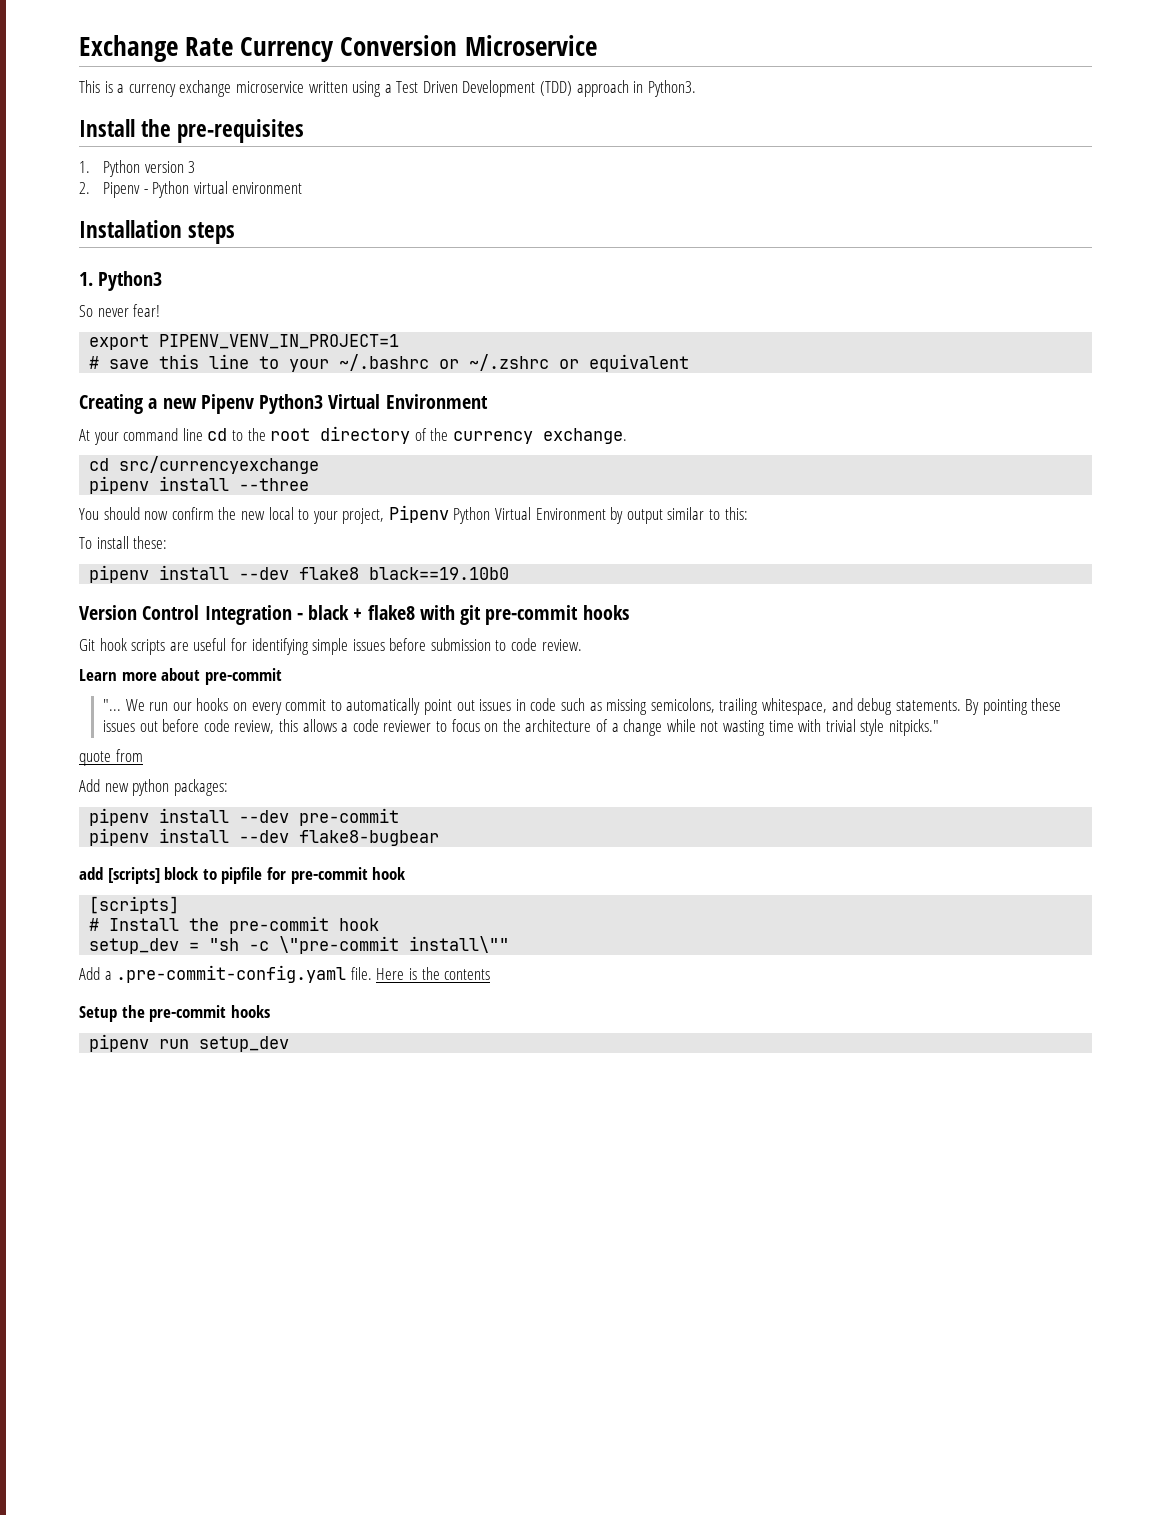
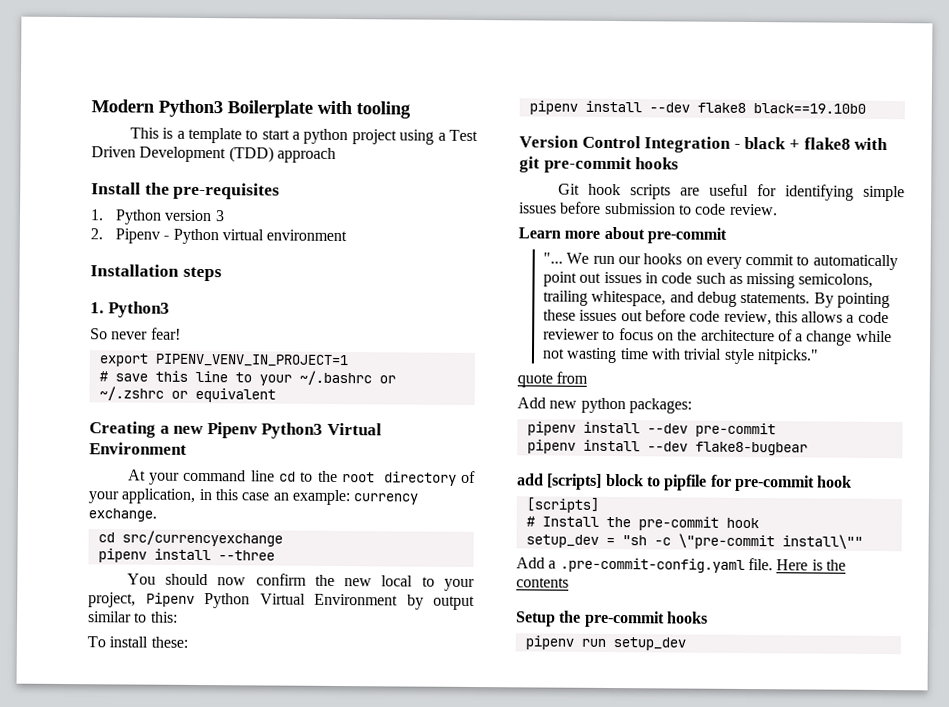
- Exchange Rate Currency Conversion Microservice
- This is a currency exchange microservice written using a Test Driven Development (TDD) approach in Python3.
+ Modern Python3 Boilerplate with tooling
+ This is a template to start a python project using a Test Driven Development (TDD) approach
- At your command line cd to the root directory of the currency exchange.
+ At your command line cd to the root directory of your application, in this case an example: currency exchange.

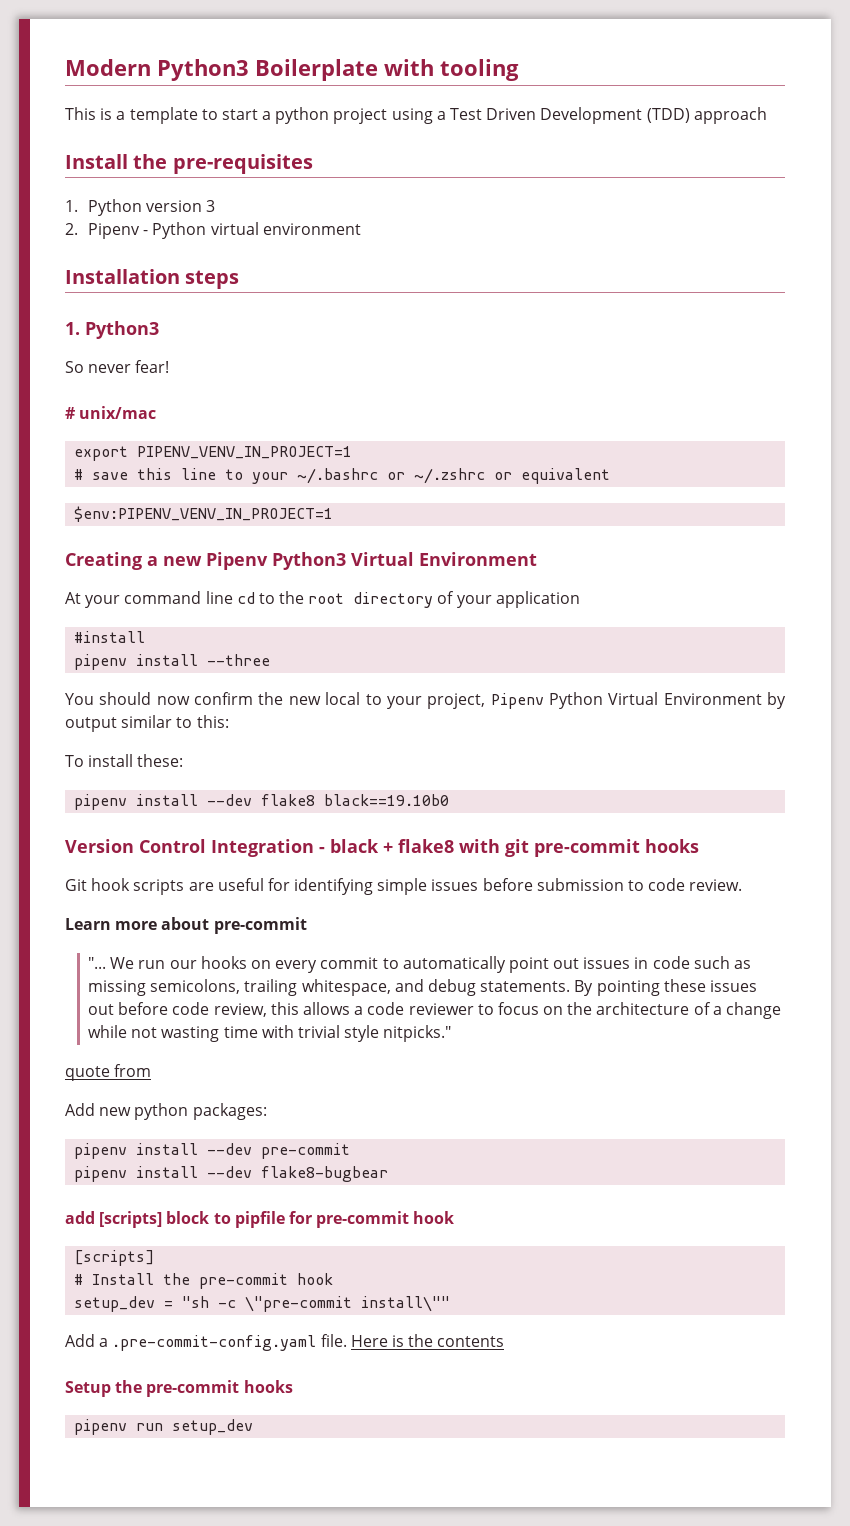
+ # unix/mac
+ $env:PIPENV_VENV_IN_PROJECT=1
- At your command line cd to the root directory of your application, in this case an example: currency exchange.
- cd src/currencyexchange
+ At your command line cd to the root directory of your application
+ #install

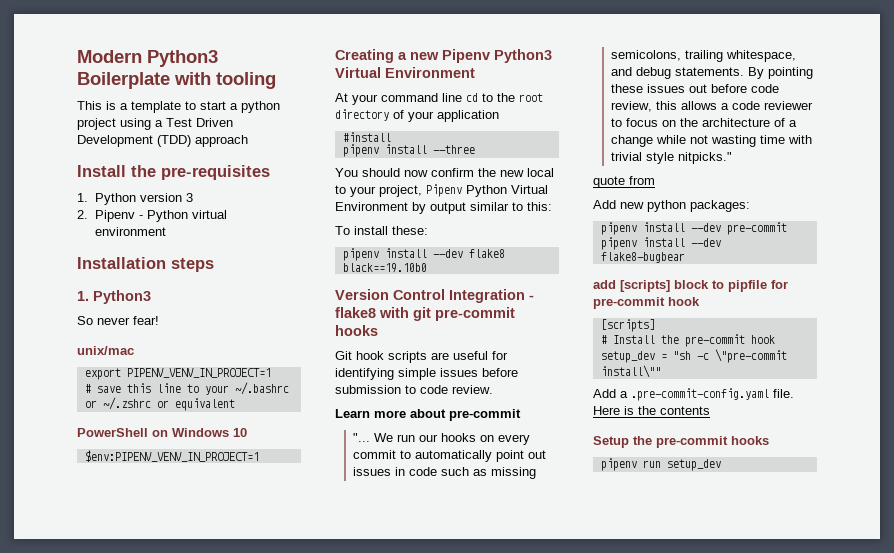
- # unix/mac
+ unix/mac
+ PowerShell on Windows 10
- Version Control Integration - black + flake8 with git pre-commit hooks
+ Version Control Integration - flake8 with git pre-commit hooks

